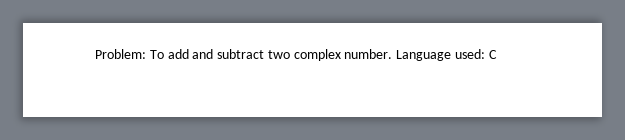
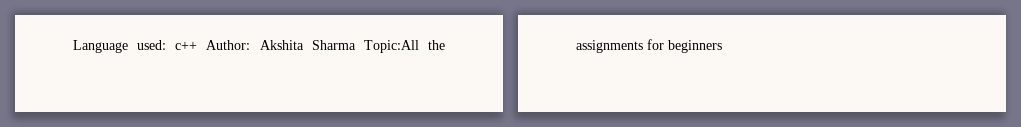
- Problem: To add and subtract two complex number. Language used: C
+ Language used: c++ Author: Akshita Sharma Topic:All the assignments for beginners

